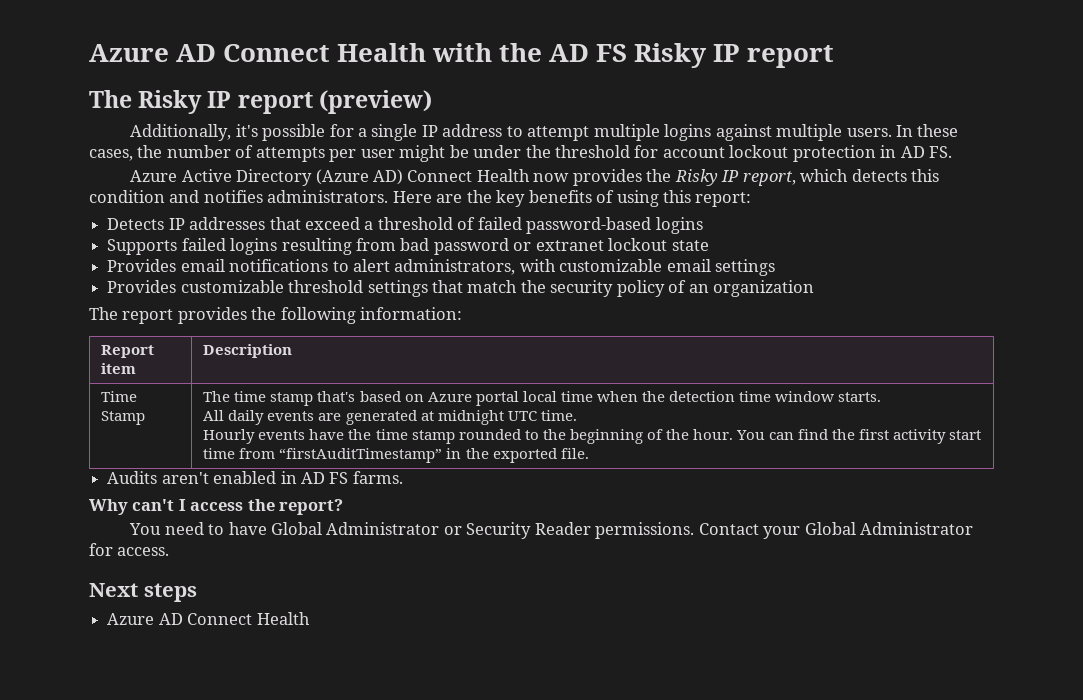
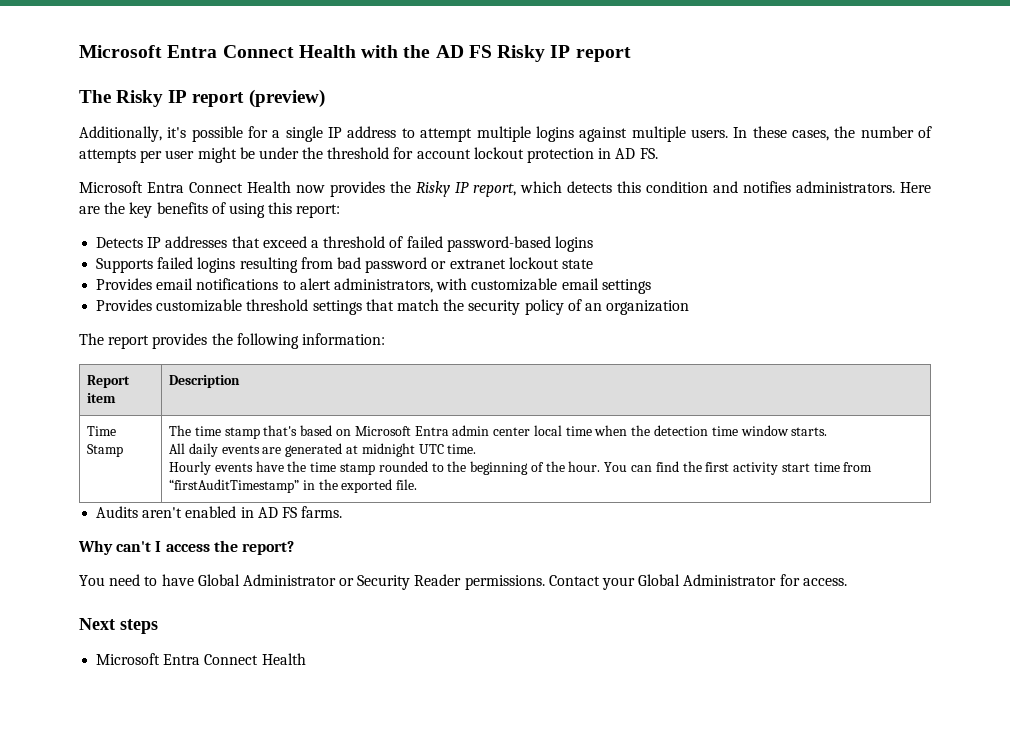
- Azure AD Connect Health with the AD FS Risky IP report
+ Microsoft Entra Connect Health with the AD FS Risky IP report
- Azure Active Directory (Azure AD) Connect Health now provides the Risky IP report, which detects this condition and notifies administrators.
+ Microsoft Entra Connect Health now provides the Risky IP report, which detects this condition and notifies administrators.
- The time stamp that's based on Azure portal local time when the detection time window starts.
+ The time stamp that's based on Microsoft Entra admin center local time when the detection time window starts.
  Next steps
- Azure AD Connect Health
+ Microsoft Entra Connect Health

